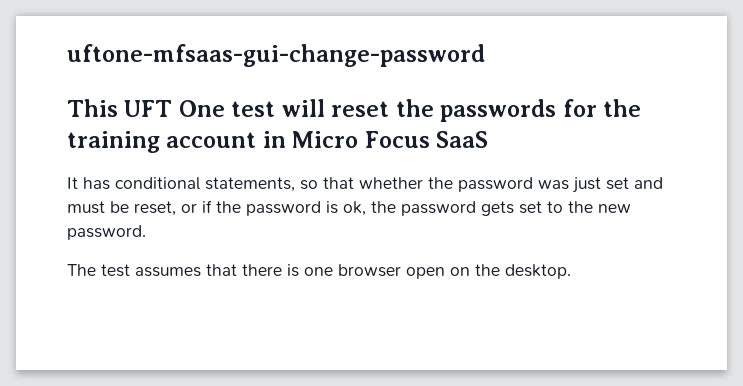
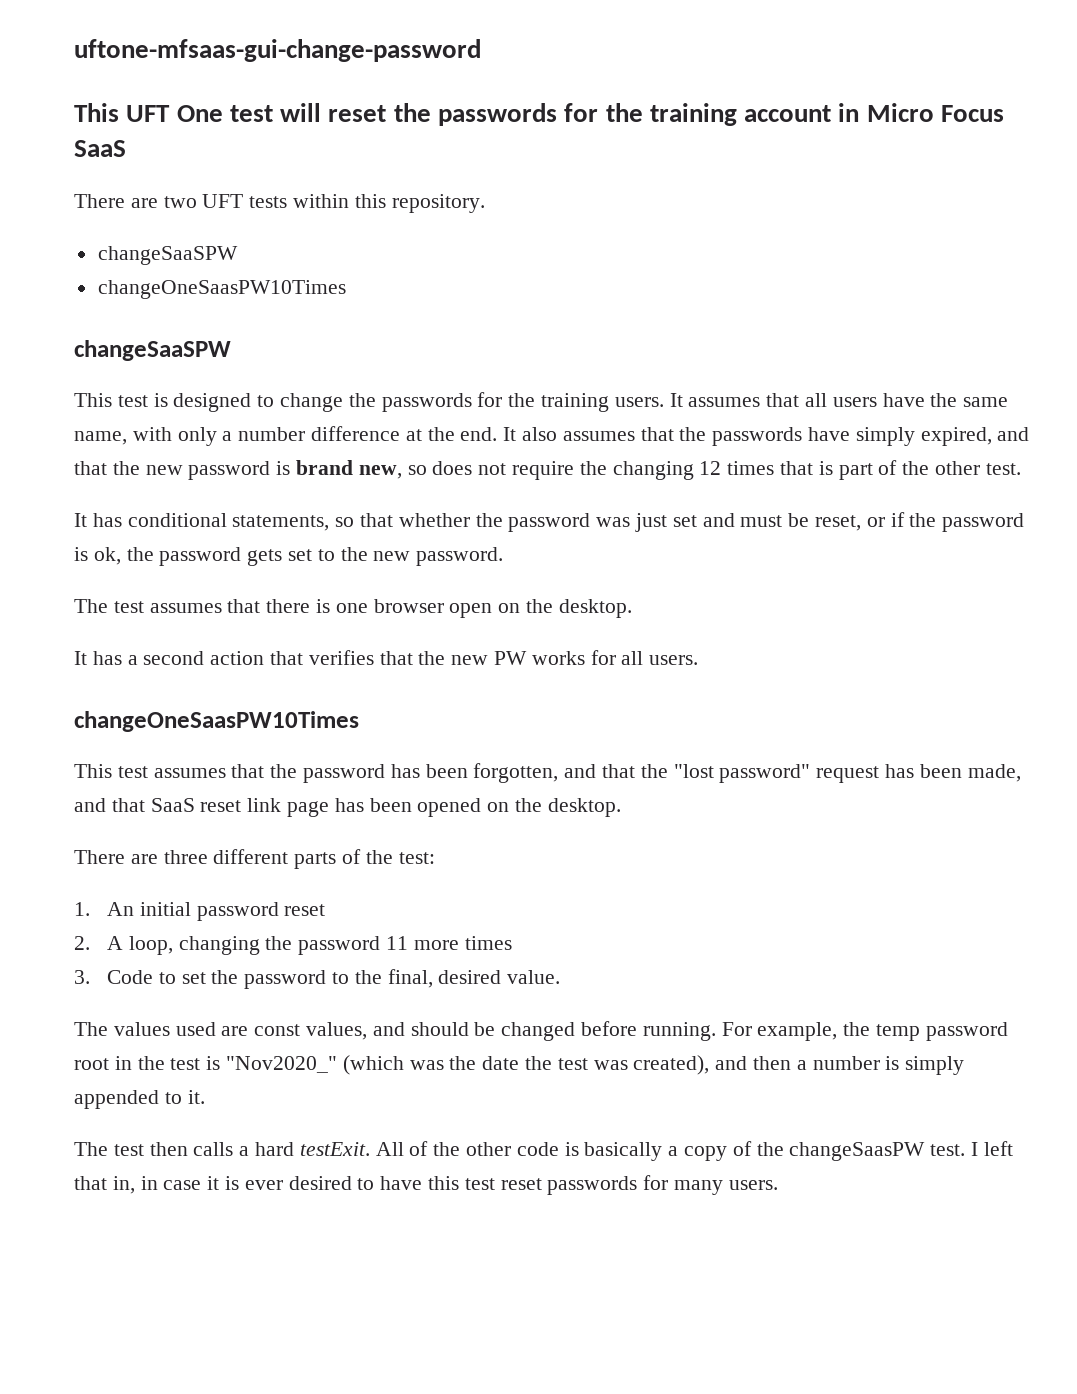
+ There are two UFT tests within this repository.
+ changeSaaSPW
+ changeOneSaasPW10Times
+ changeSaaSPW
+ This test is designed to change the passwords for the training users. It assumes that all users have the same name, with only a number difference at the end. It also assumes that the passwords have simply expired, and that the new password is brand new, so does not require the changing 12 times that is part of the other test.
+ It has a second action that verifies that the new PW works for all users.
+ changeOneSaasPW10Times
+ This test assumes that the password has been forgotten, and that the "lost password" request has been made, and that SaaS reset link page has been opened on the desktop.
+ There are three different parts of the test:
+ 1. An initial password reset
+ 2. A loop, changing the password 11 more times
+ 3. Code to set the password to the final, desired value.
+ The values used are const values, and should be changed before running. For example, the temp password root in the test is "Nov2020_" (which was the date the test was created), and then a number is simply appended to it.
+ The test then calls a hard testExit. All of the other code is basically a copy of the changeSaasPW test. I left that in, in case it is ever desired to have this test reset passwords for many users.

